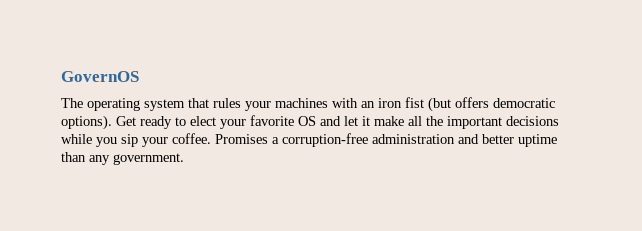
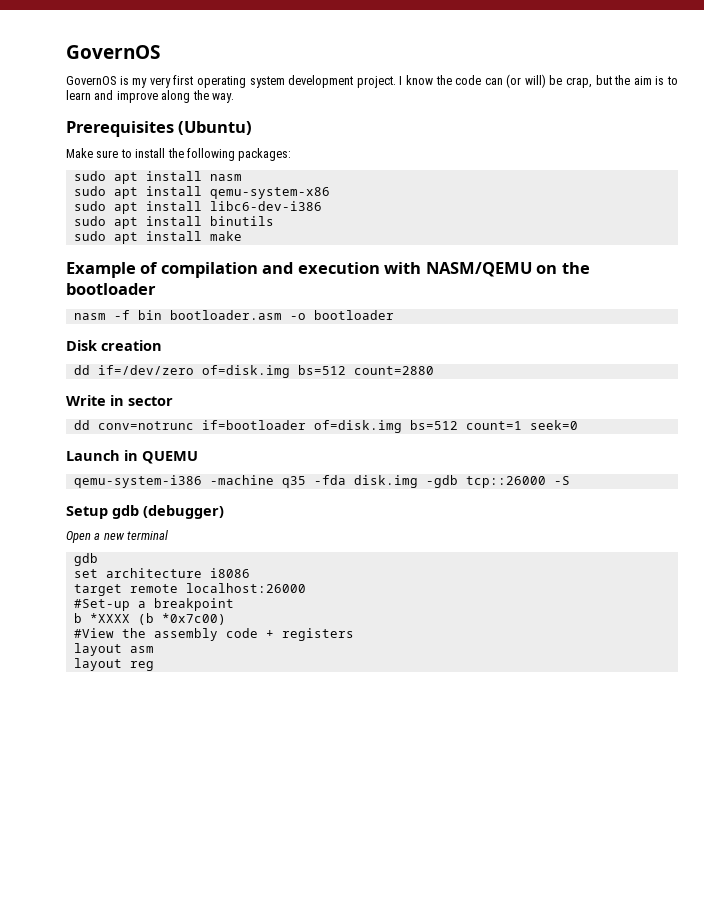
- The operating system that rules your machines with an iron fist (but offers democratic options). Get ready to elect your favorite OS and let it make all the important decisions while you sip your coffee. Promises a corruption-free administration and better uptime than any government.
+ GovernOS is my very first operating system development project. I know the code can (or will) be crap, but the aim is to learn and improve along the way.
+ Prerequisites (Ubuntu)
+ Make sure to install the following packages:
+ sudo apt install nasm
+ sudo apt install qemu-system-x86
+ sudo apt install libc6-dev-i386
+ sudo apt install binutils
+ sudo apt install make
+ Example of compilation and execution with NASM/QEMU on the bootloader
+ nasm -f bin bootloader.asm -o bootloader
+ Disk creation
+ dd if=/dev/zero of=disk.img bs=512 count=2880
+ Write in sector
+ dd conv=notrunc if=bootloader of=disk.img bs=512 count=1 seek=0
+ Launch in QUEMU
+ qemu-system-i386 -machine q35 -fda disk.img -gdb tcp::26000 -S
+ Setup gdb (debugger)
+ Open a new terminal
+ gdb
+ set architecture i8086
+ target remote localhost:26000
+ #Set-up a breakpoint
+ b *XXXX (b *0x7c00)
+ #View the assembly code + registers
+ layout asm
+ layout reg

